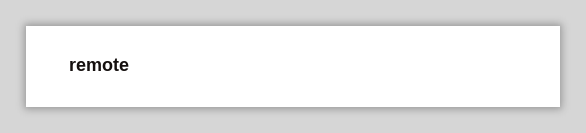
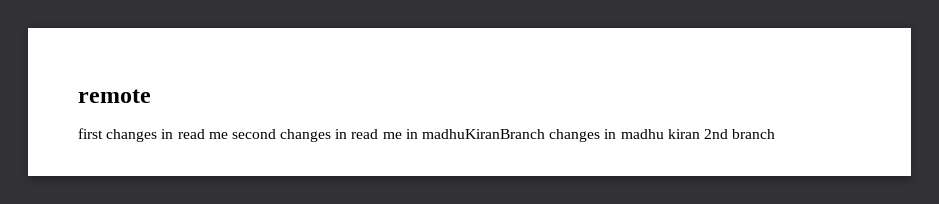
+ first changes in read me second changes in read me in madhuKiranBranch changes in madhu kiran 2nd branch

